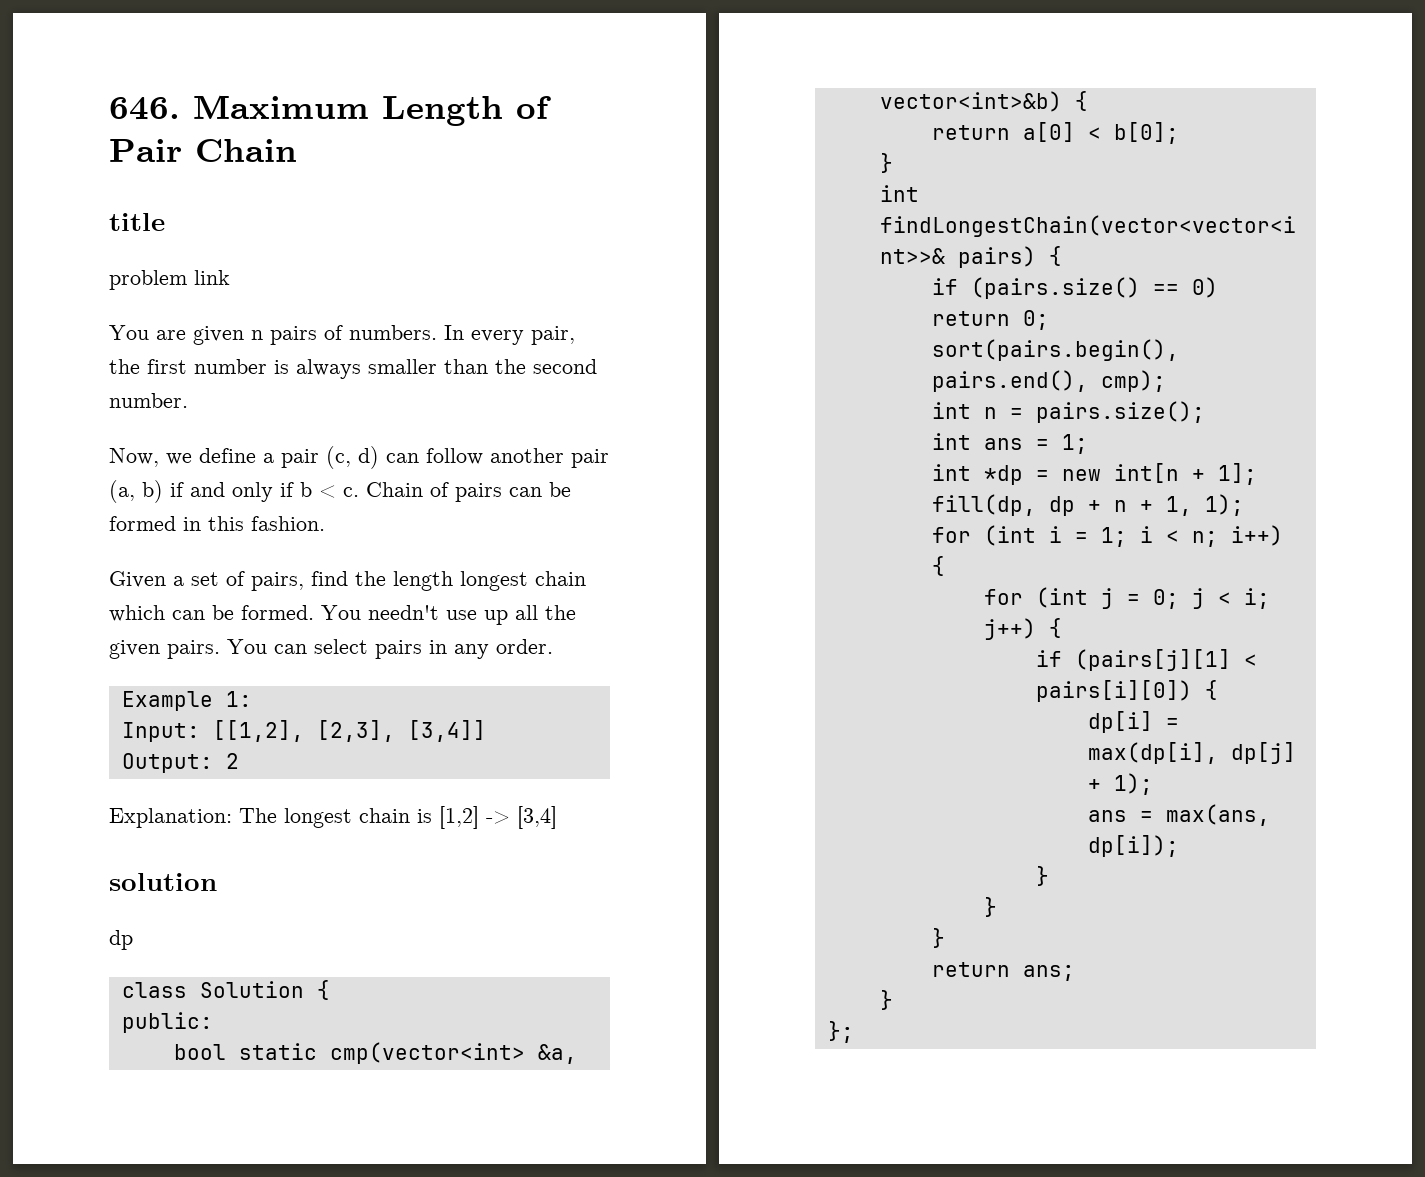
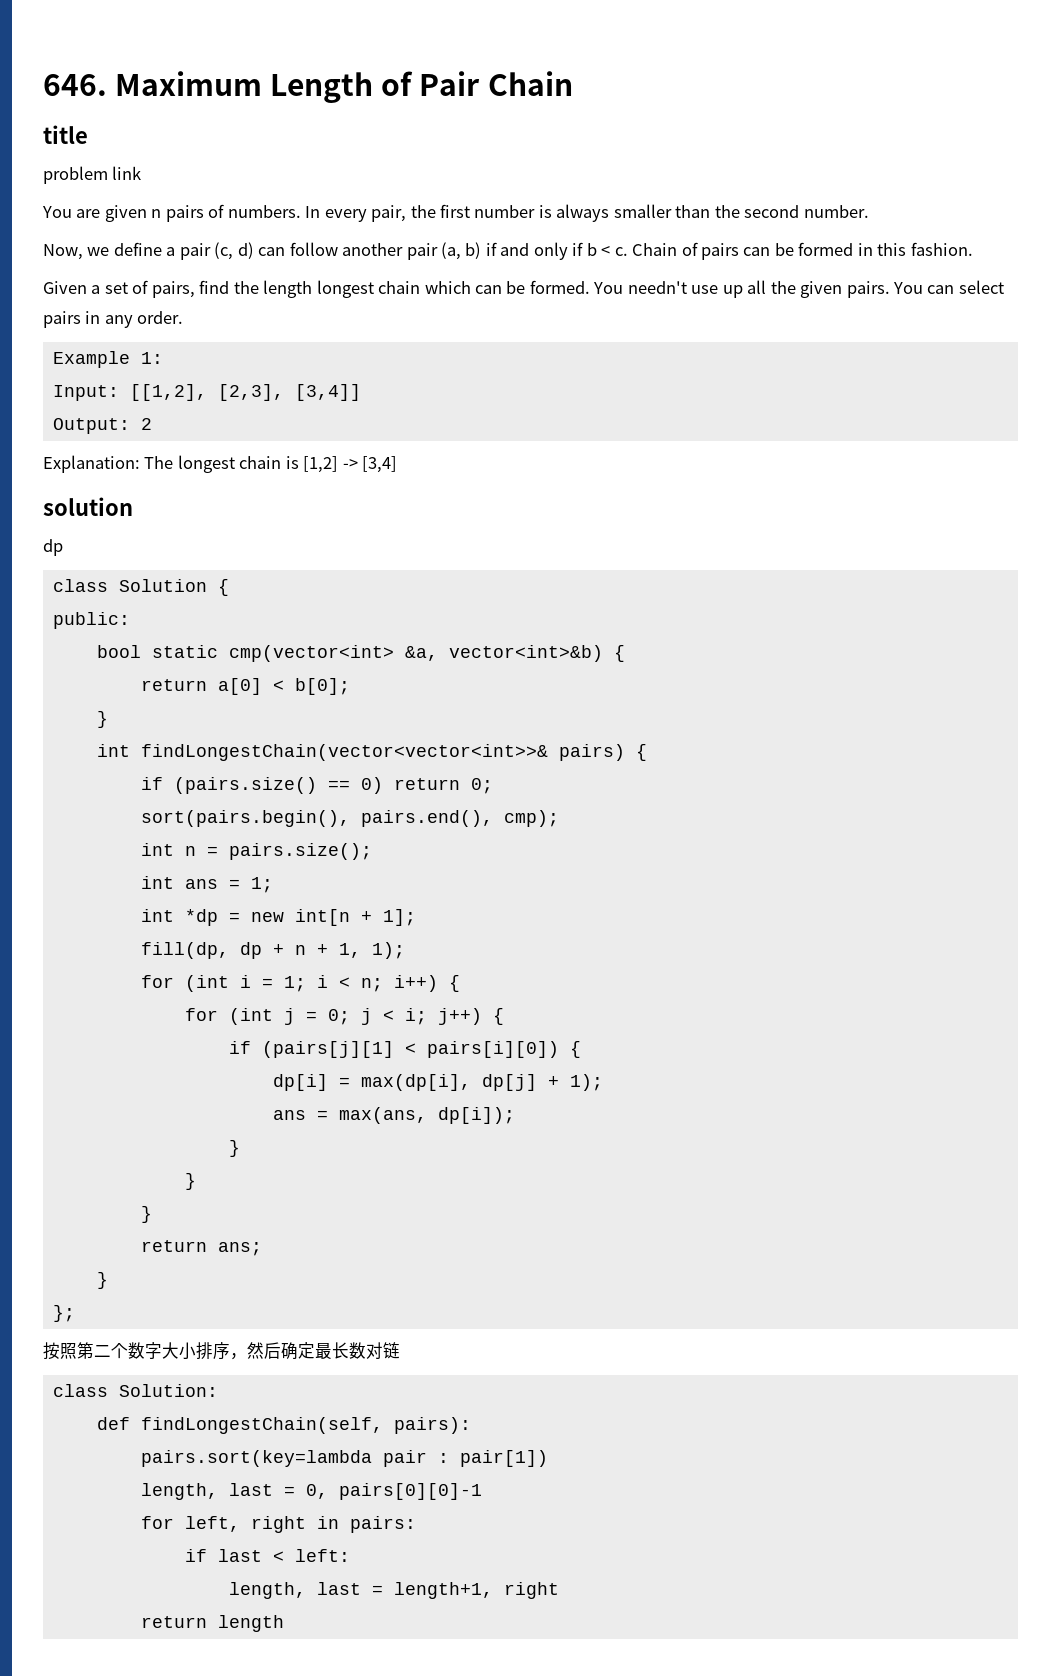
+ 按照第二个数字大小排序，然后确定最长数对链
+ class Solution:
+ def findLongestChain(self, pairs):
+ pairs.sort(key=lambda pair : pair[1])
+ length, last = 0, pairs[0][0]-1
+ for left, right in pairs:
+ if last < left:
+ length, last = length+1, right
+ return length

